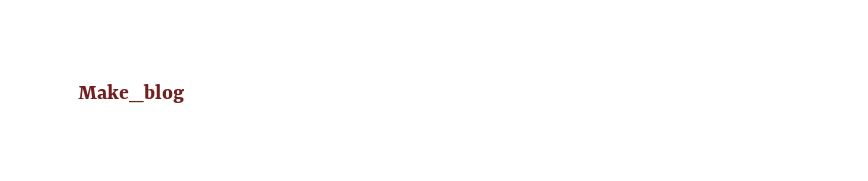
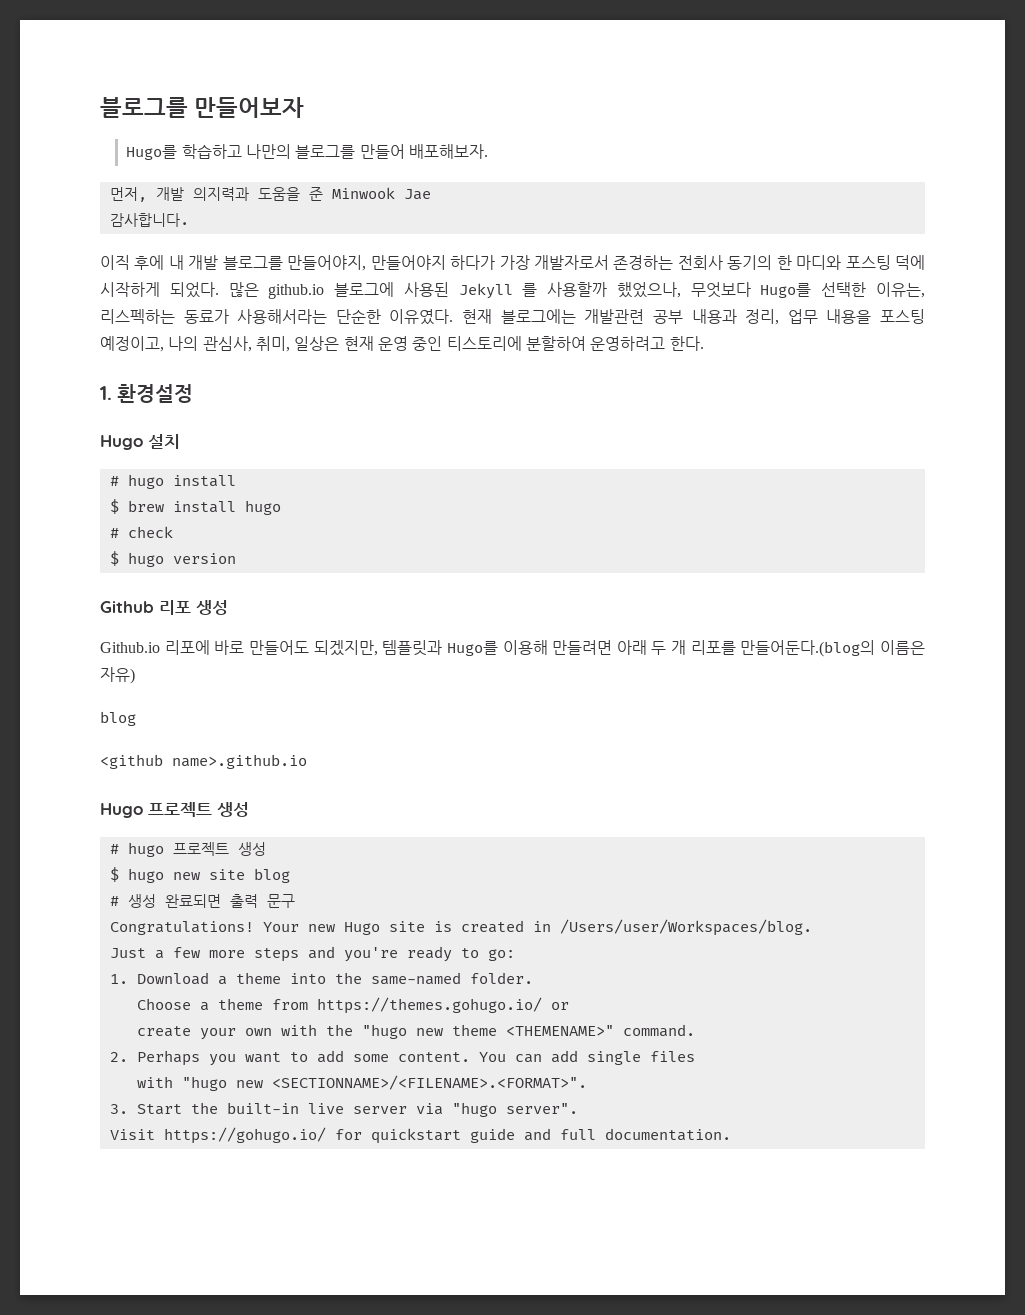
- Make_blog
+ 블로그를 만들어보자
+ Hugo를 학습하고 나만의 블로그를 만들어 배포해보자.
+ 먼저, 개발 의지력과 도움을 준 Minwook Jae
+ 감사합니다.
+ 이직 후에 내 개발 블로그를 만들어야지, 만들어야지 하다가 가장 개발자로서 존경하는 전회사 동기의 한 마디와 포스팅 덕에 시작하게 되었다. 많은 github.io 블로그에 사용된 Jekyll 를 사용할까 했었으나, 무엇보다 Hugo를 선택한 이유는, 리스펙하는 동료가 사용해서라는 단순한 이유였다. 현재 블로그에는 개발관련 공부 내용과 정리, 업무 내용을 포스팅 예정이고, 나의 관심사, 취미, 일상은 현재 운영 중인 티스토리에 분할하여 운영하려고 한다.
+ 1. 환경설정
+ Hugo 설치
+ # hugo install
+ $ brew install hugo
+ # check
+ $ hugo version
+ Github 리포 생성
+ Github.io 리포에 바로 만들어도 되겠지만, 템플릿과 Hugo를 이용해 만들려면 아래 두 개 리포를 만들어둔다.(blog의 이름은 자유)
+ blog
+ <github name>.github.io
+ Hugo 프로젝트 생성
+ # hugo 프로젝트 생성
+ $ hugo new site blog
+ # 생성 완료되면 출력 문구
+ Congratulations! Your new Hugo site is created in /Users/user/Workspaces/blog.
+ Just a few more steps and you're ready to go:
+ 1. Download a theme into the same-named folder.
+ Choose a theme from https://themes.gohugo.io/ or
+ create your own with the "hugo new theme <THEMENAME>" command.
+ 2. Perhaps you want to add some content. You can add single files
+ with "hugo new <SECTIONNAME>/<FILENAME>.<FORMAT>".
+ 3. Start the built-in live server via "hugo server".
+ Visit https://gohugo.io/ for quickstart guide and full documentation.

